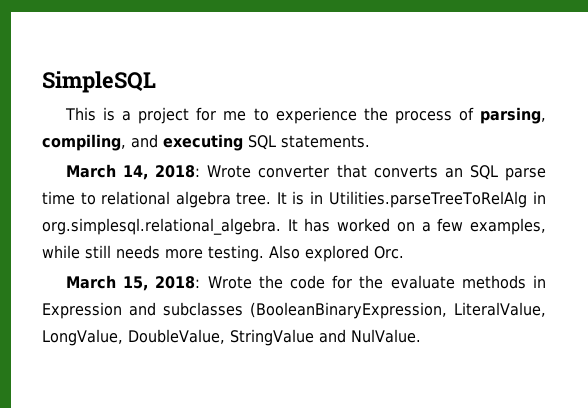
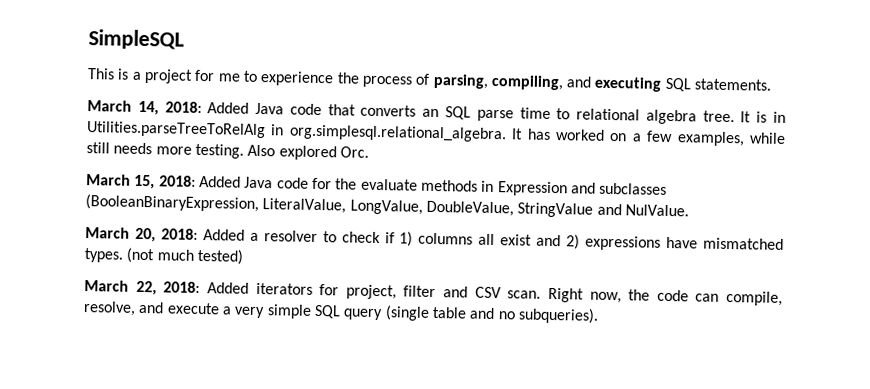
- March 14, 2018: Wrote converter that converts an SQL parse time to relational algebra tree.
+ March 14, 2018: Added Java code that converts an SQL parse time to relational algebra tree.
- March 15, 2018: Wrote the code for the evaluate methods in Expression and subclasses (BooleanBinaryExpression, LiteralValue, LongValue, DoubleValue, StringValue and NulValue.
+ March 15, 2018: Added Java code for the evaluate methods in Expression and subclasses (BooleanBinaryExpression, LiteralValue, LongValue, DoubleValue, StringValue and NulValue.
+ March 20, 2018: Added a resolver to check if 1) columns all exist and 2) expressions have mismatched types. (not much tested)
+ March 22, 2018: Added iterators for project, filter and CSV scan. Right now, the code can compile, resolve, and execute a very simple SQL query (single table and no subqueries).

